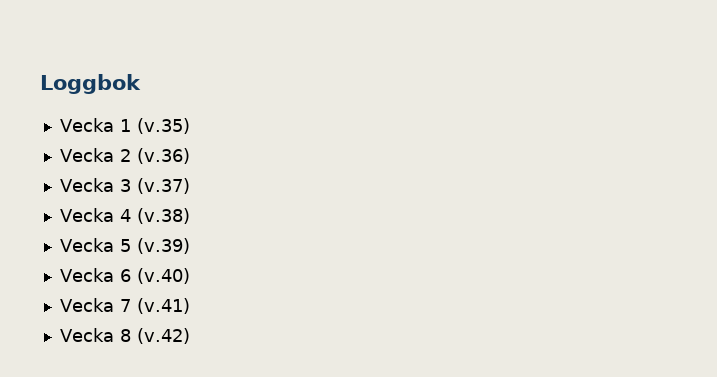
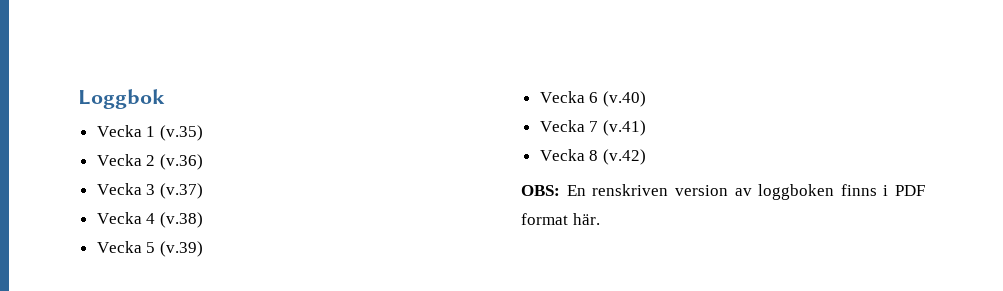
+ OBS: En renskriven version av loggboken finns i PDF format här.

